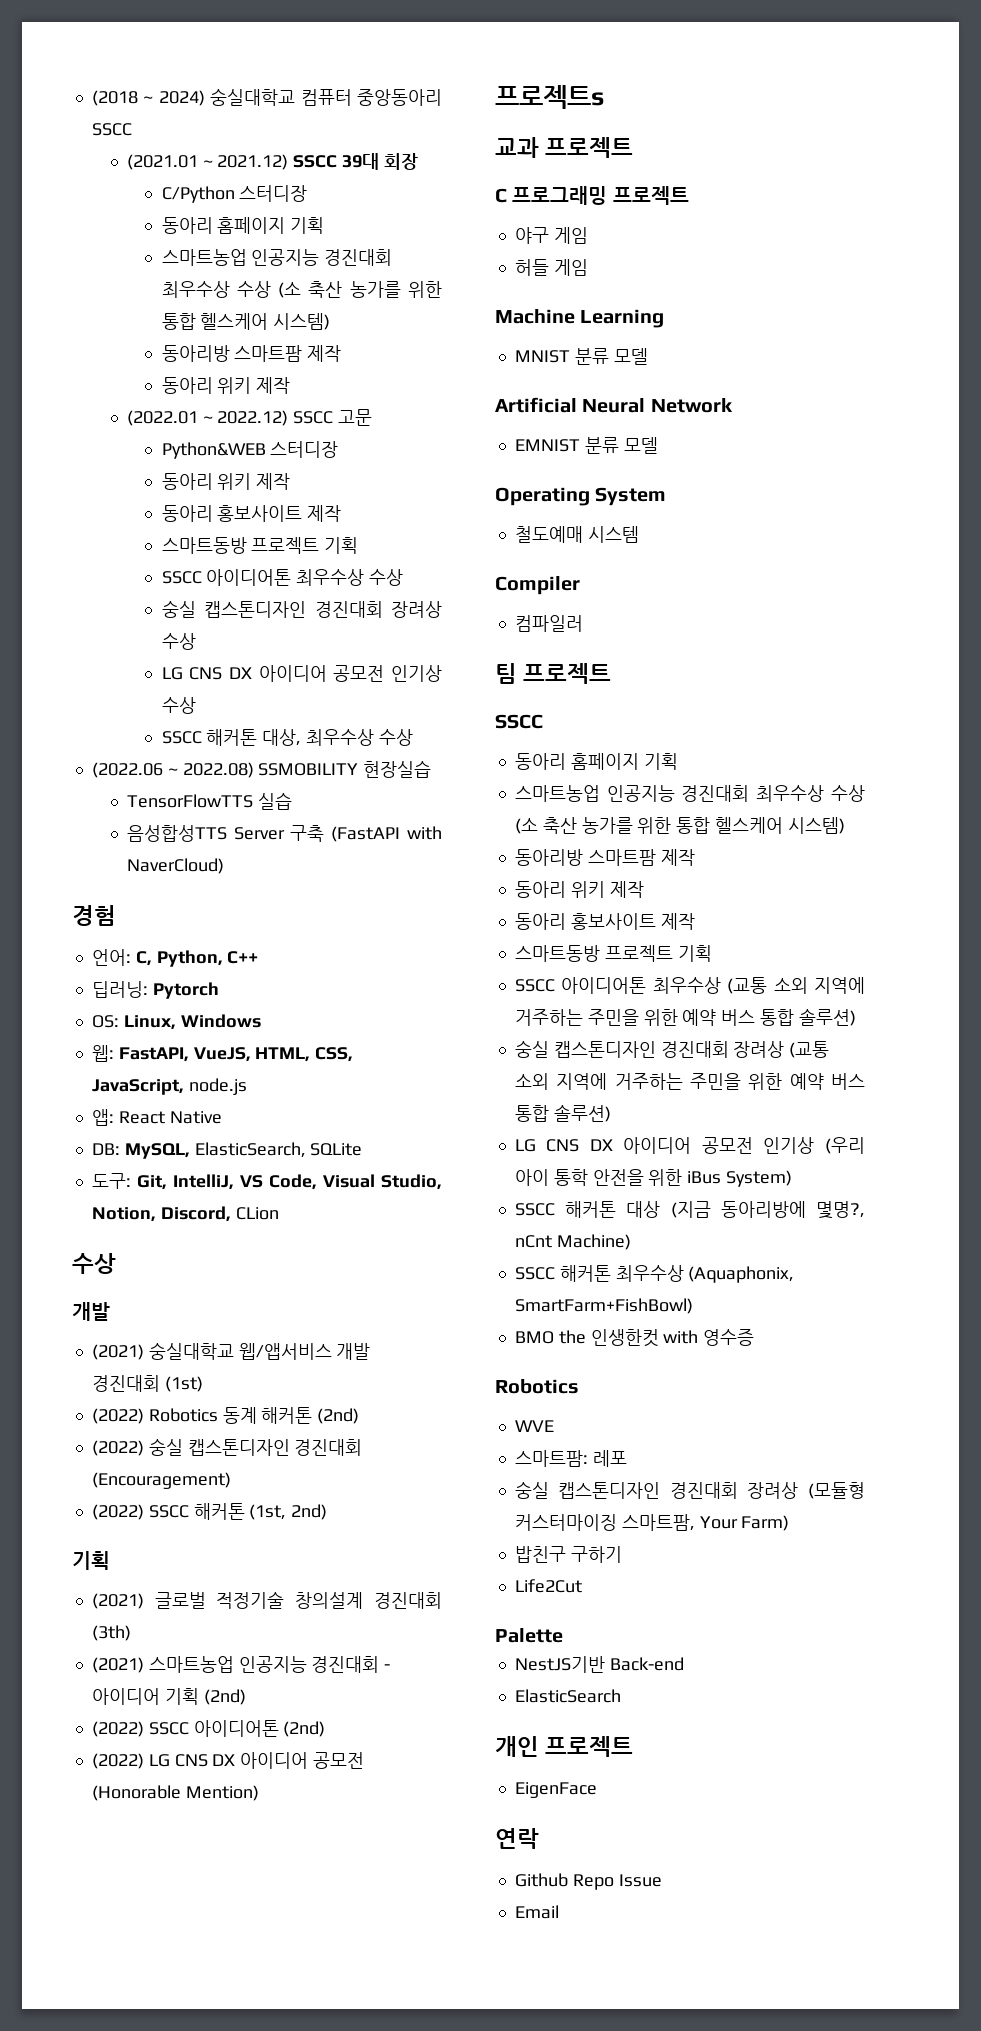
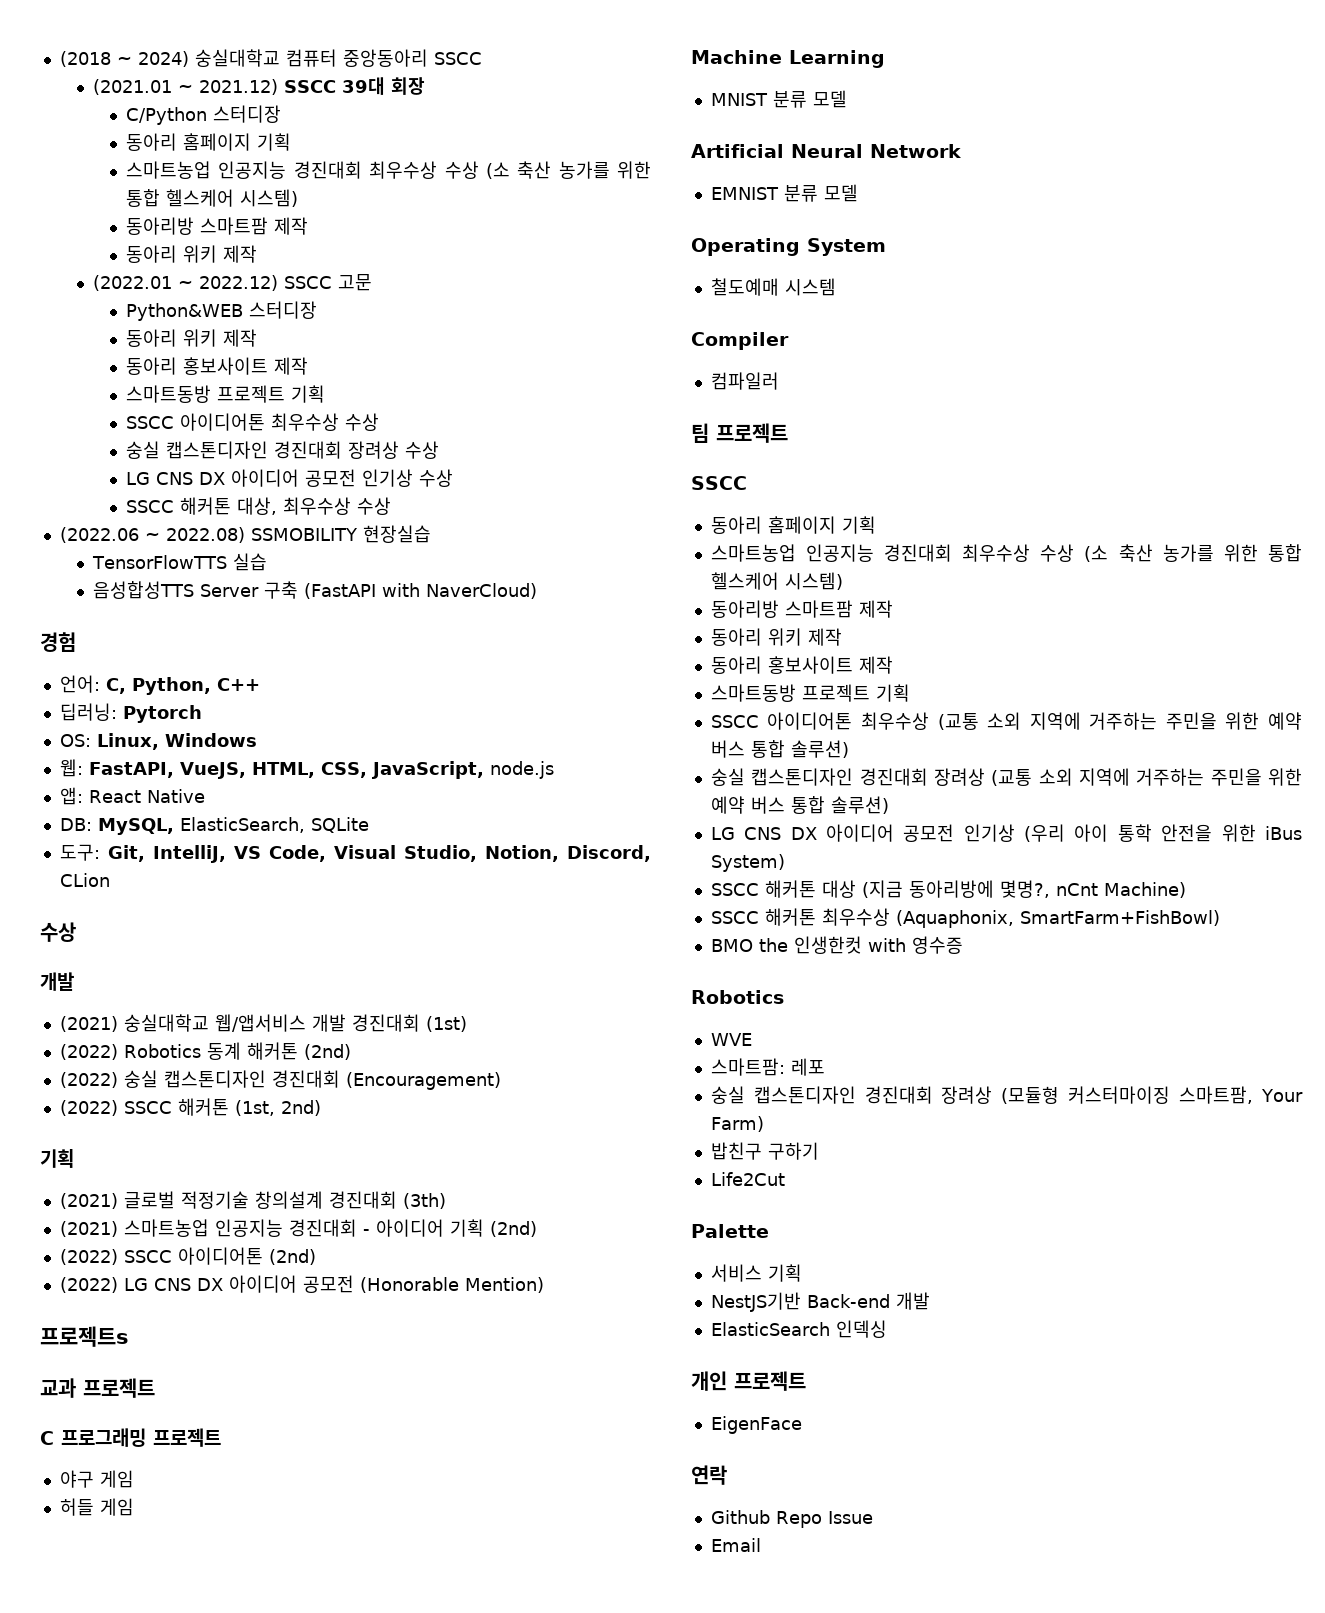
+ 서비스 기획
- NestJS기반 Back-end
+ NestJS기반 Back-end 개발
- ElasticSearch
+ ElasticSearch 인덱싱

